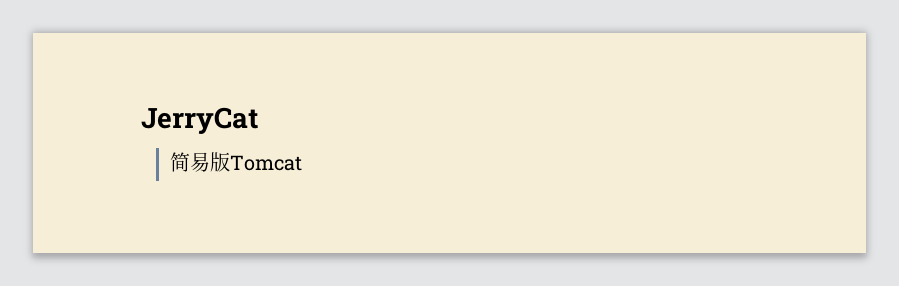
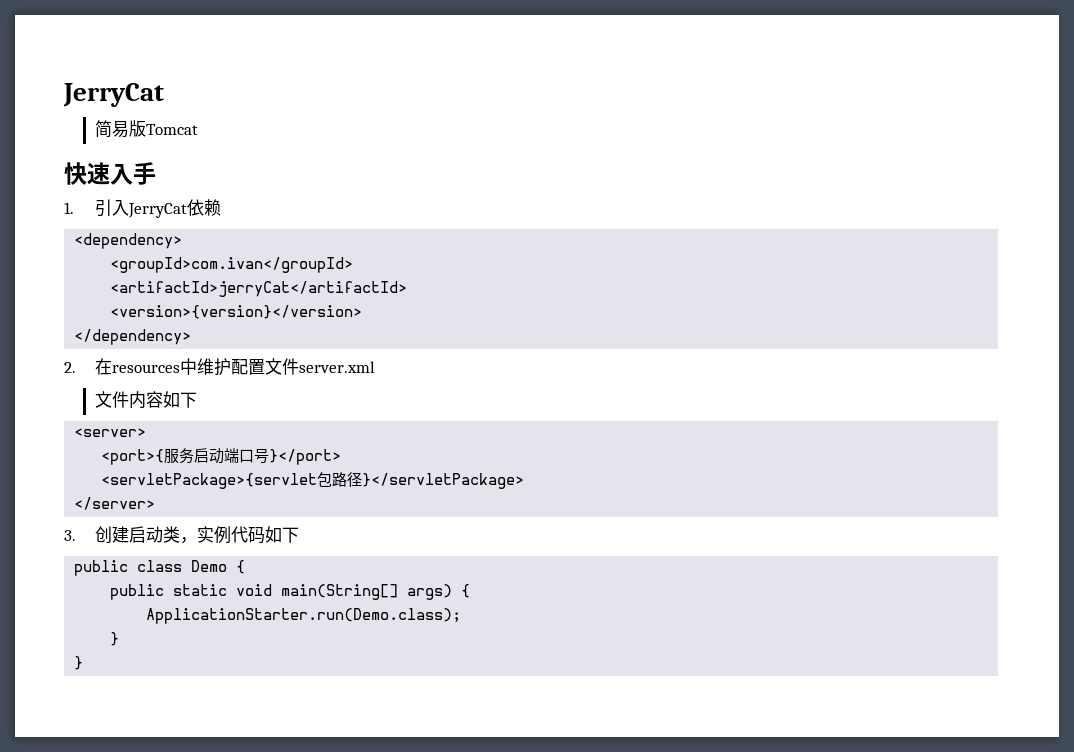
+ 快速入手
+ 1.引入JerryCat依赖
+ <dependency>
+ <groupId>com.ivan</groupId>
+ <artifactId>jerryCat</artifactId>
+ <version>{version}</version>
+ </dependency>
+ 2.在resources中维护配置文件server.xml
+ 文件内容如下
+ <server>
+ <port>{服务启动端口号}</port>
+ <servletPackage>{servlet包路径}</servletPackage>
+ </server>
+ 3.创建启动类，实例代码如下
+ public class Demo {
+ public static void main(String[] args) {
+ ApplicationStarter.run(Demo.class);
+ }
+ }

